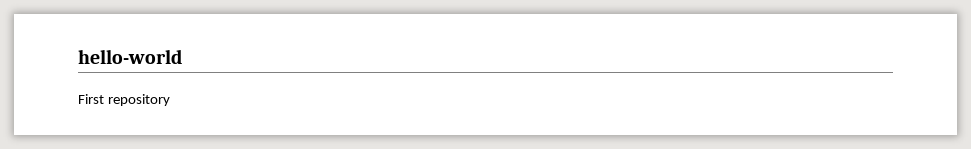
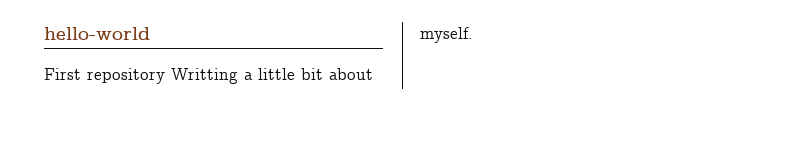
- First repository
+ First repository Writting a little bit about myself.

